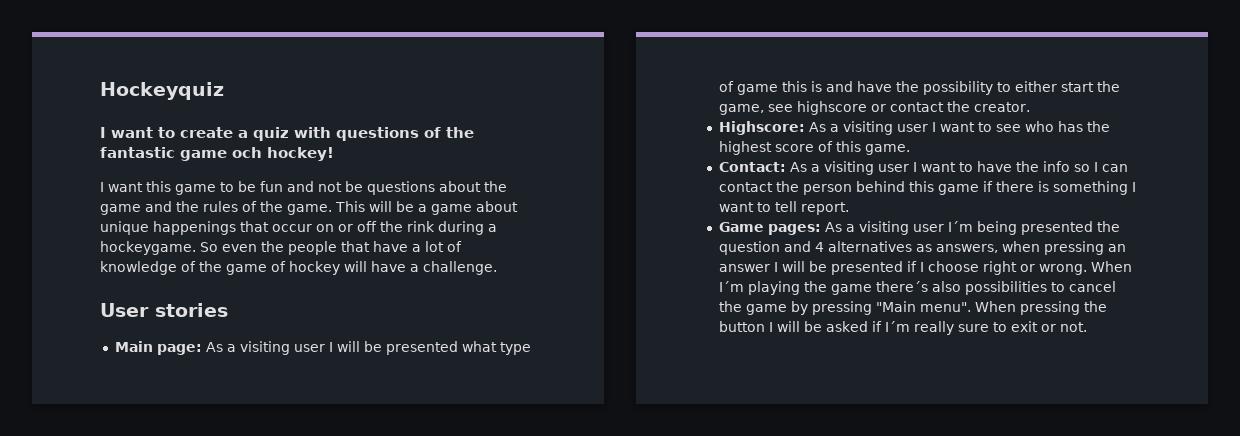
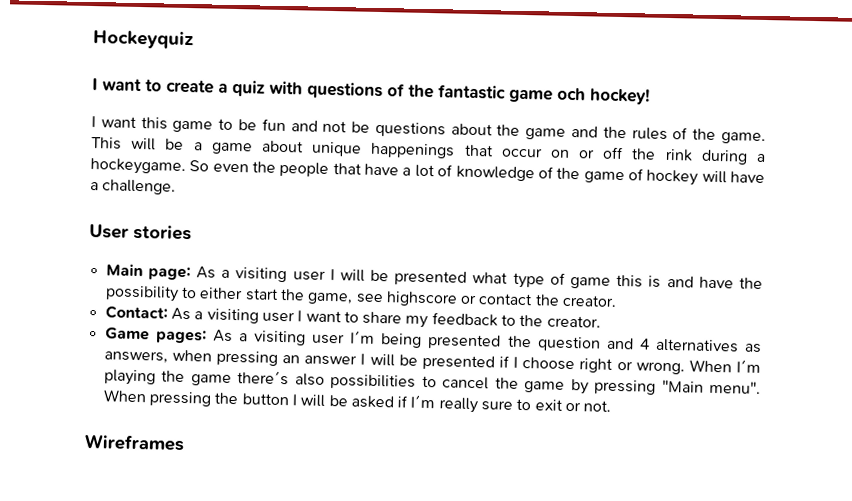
- Highscore: As a visiting user I want to see who has the highest score of this game.
- Contact: As a visiting user I want to have the info so I can contact the person behind this game if there is something I want to tell report.
+ Contact: As a visiting user I want to share my feedback to the creator.
+ Wireframes

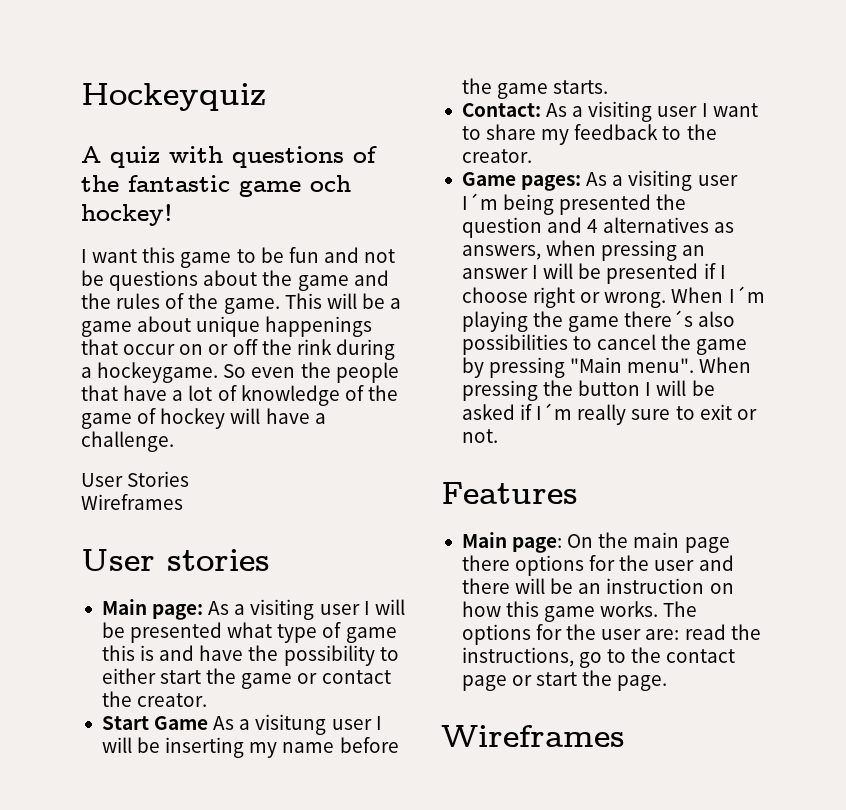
- I want to create a quiz with questions of the fantastic game och hockey!
+ A quiz with questions of the fantastic game och hockey!
+ User Stories
+ Wireframes
- Main page: As a visiting user I will be presented what type of game this is and have the possibility to either start the game, see highscore or contact the creator.
+ Main page: As a visiting user I will be presented what type of game this is and have the possibility to either start the game or contact the creator.
+ Start Game As a visitung user I will be inserting my name before the game starts.
+ Features
+ Main page: On the main page there options for the user and there will be an instruction on how this game works. The options for the user are: read the instructions, go to the contact page or start the page.

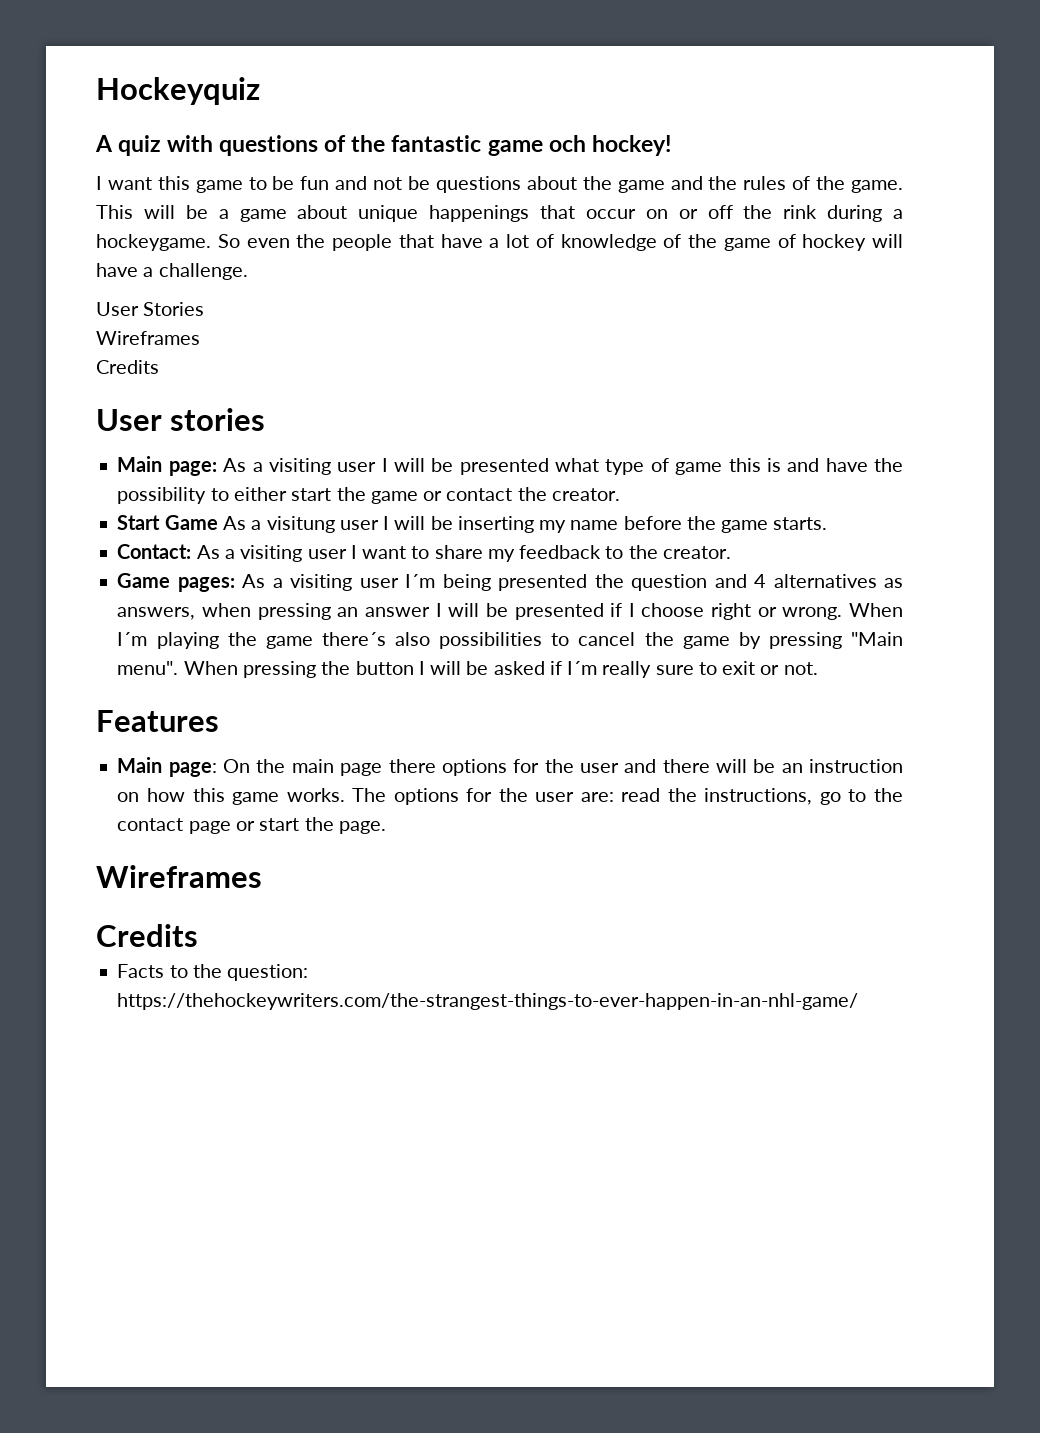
  User Stories
  Wireframes
+ Credits
  The options for the user are: read the instructions, go to the contact page or start the page.
  Wireframes
+ Credits
+ Facts to the question: https://thehockeywriters.com/the-strangest-things-to-ever-happen-in-an-nhl-game/

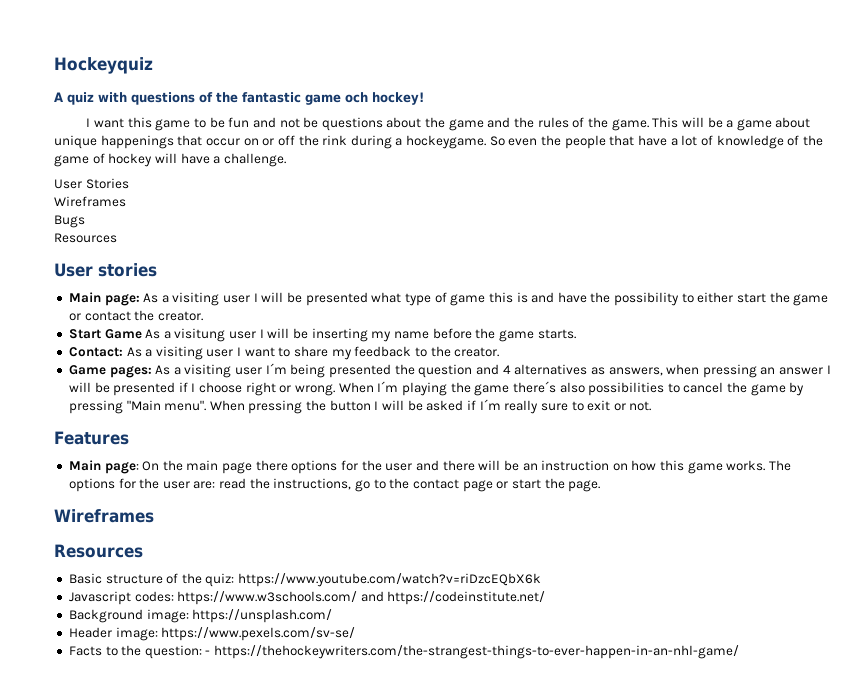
  User Stories
  Wireframes
- Credits
+ Bugs
+ Resources
  The options for the user are: read the instructions, go to the contact page or start the page.
  Wireframes
- Credits
+ Resources
+ Basic structure of the quiz: https://www.youtube.com/watch?v=riDzcEQbX6k
+ Javascript codes: https://www.w3schools.com/ and https://codeinstitute.net/
+ Background image: https://unsplash.com/
+ Header image: https://www.pexels.com/sv-se/
- Facts to the question: https://thehockeywriters.com/the-strangest-things-to-ever-happen-in-an-nhl-game/
+ Facts to the question: - https://thehockeywriters.com/the-strangest-things-to-ever-happen-in-an-nhl-game/

